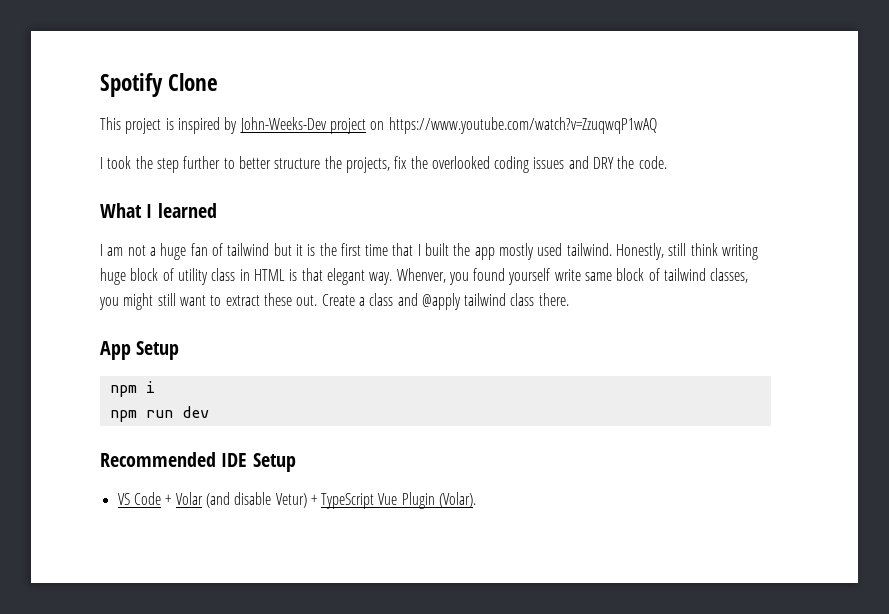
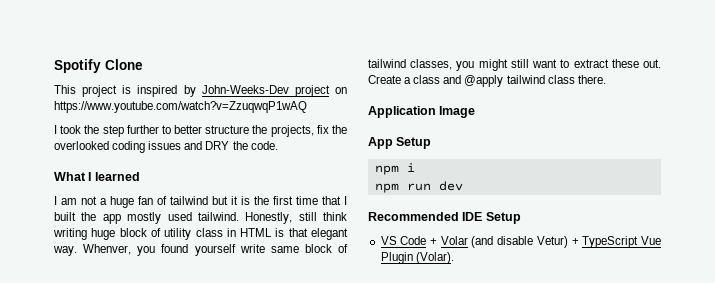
+ Application Image

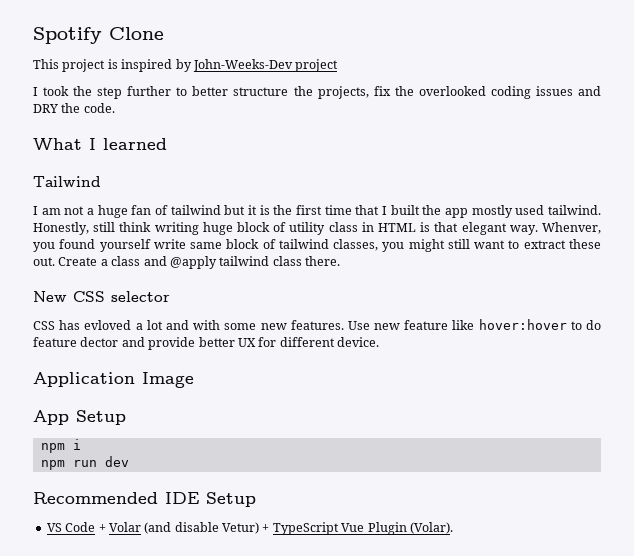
- This project is inspired by John-Weeks-Dev project on https://www.youtube.com/watch?v=ZzuqwqP1wAQ
+ This project is inspired by John-Weeks-Dev project
+ Tailwind
+ New CSS selector
+ CSS has evloved a lot and with some new features. Use new feature like hover:hover to do feature dector and provide better UX for different device.

